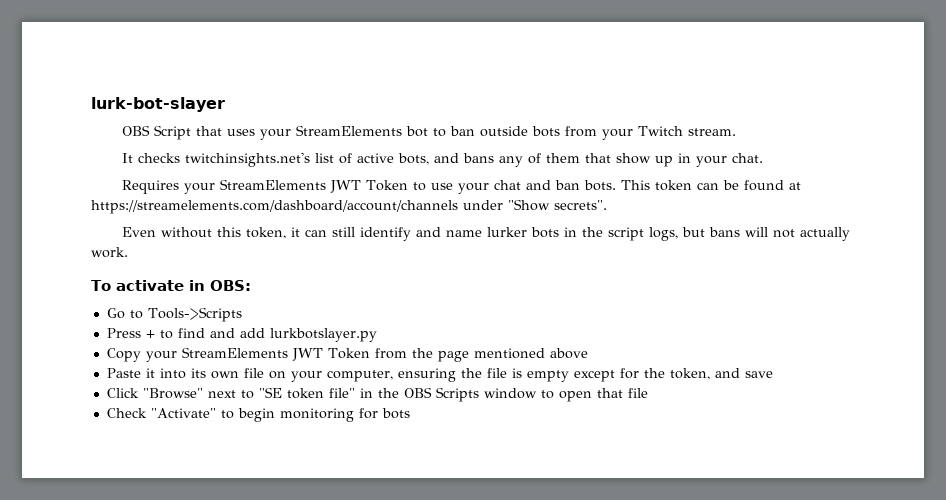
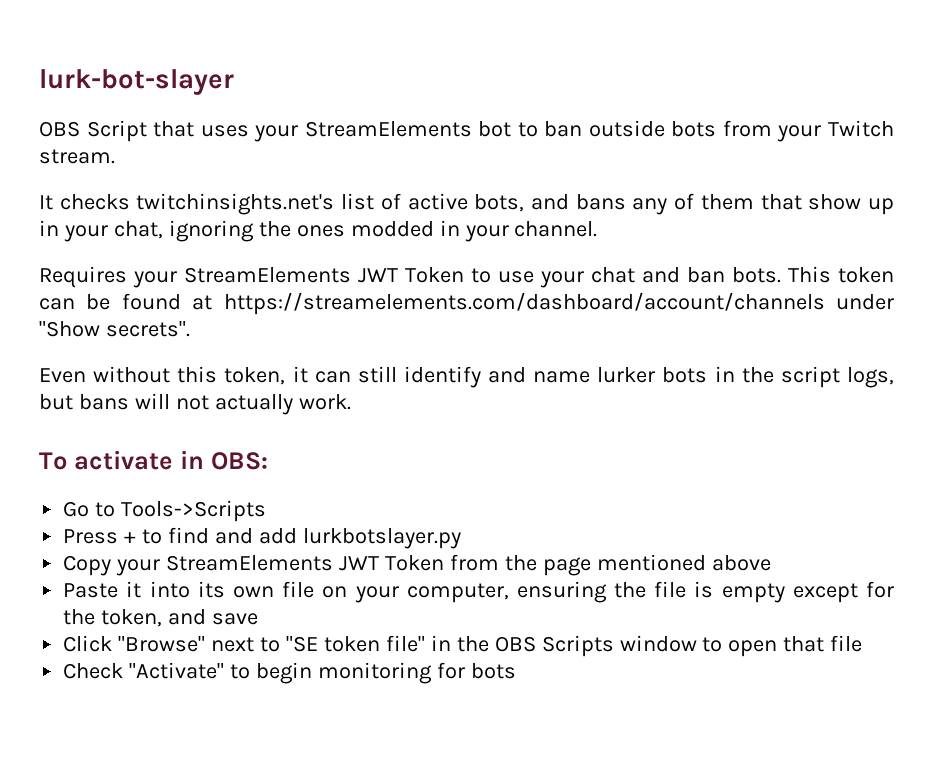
- It checks twitchinsights.net's list of active bots, and bans any of them that show up in your chat.
+ It checks twitchinsights.net's list of active bots, and bans any of them that show up in your chat, ignoring the ones modded in your channel.

